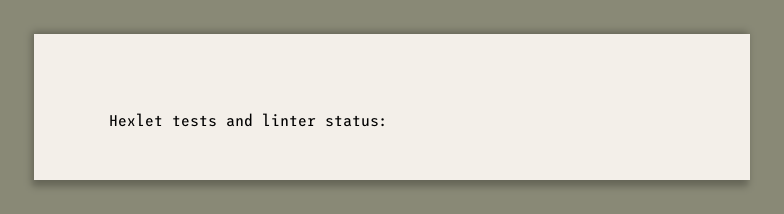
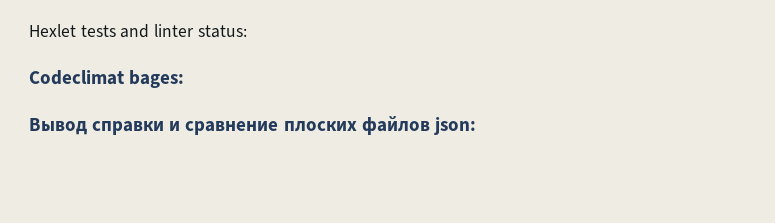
+ Codeclimat bages:
+ Вывод справки и сравнение плоских файлов json:

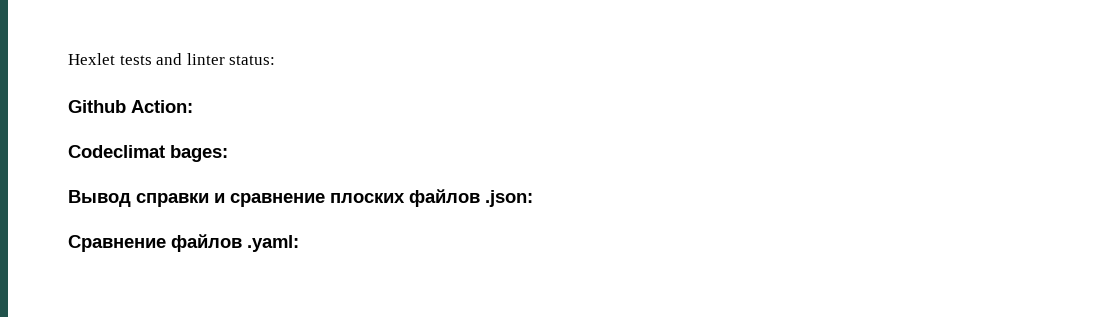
+ Github Action:
- Вывод справки и сравнение плоских файлов json:
+ Вывод справки и сравнение плоских файлов .json:
+ Сравнение файлов .yaml:

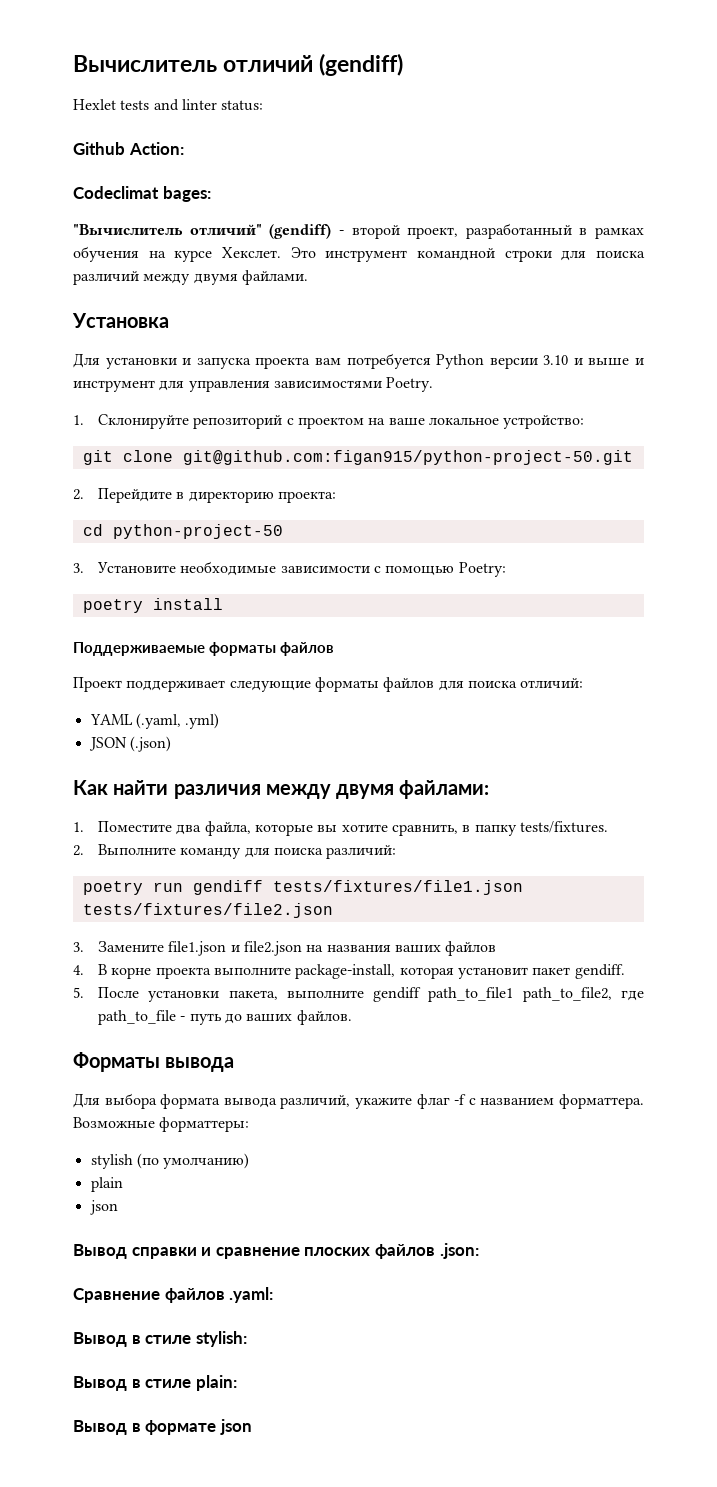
+ Вычислитель отличий (gendiff)
+ "Вычислитель отличий" (gendiff) - второй проект, разработанный в рамках обучения на курсе Хекслет. Это инструмент командной строки для поиска различий между двумя файлами.
+ Установка
+ Для установки и запуска проекта вам потребуется Python версии 3.10 и выше и инструмент для управления зависимостями Poetry.
+ 1. Склонируйте репозиторий с проектом на ваше локальное устройство:
+ git clone git@github.com:figan915/python-project-50.git
+ 2. Перейдите в директорию проекта:
+ cd python-project-50
+ 3. Установите необходимые зависимости с помощью Poetry:
+ poetry install
+ Поддерживаемые форматы файлов
+ Проект поддерживает следующие форматы файлов для поиска отличий:
+ YAML (.yaml, .yml)
+ JSON (.json)
+ Как найти различия между двумя файлами:
+ 1. Поместите два файла, которые вы хотите сравнить, в папку tests/fixtures.
+ 2. Выполните команду для поиска различий:
+ poetry run gendiff tests/fixtures/file1.json tests/fixtures/file2.json
+ 3. Замените file1.json и file2.json на названия ваших файлов
+ 4. В корне проекта выполните package-install, которая установит пакет gendiff.
+ 5. После установки пакета, выполните gendiff path_to_file1 path_to_file2, где path_to_file - путь до ваших файлов.
+ Форматы вывода
+ Для выбора формата вывода различий, укажите флаг -f с названием форматтера. Возможные форматтеры:
+ stylish (по умолчанию)
+ plain
+ json
+ Вывод в стиле stylish:
+ Вывод в стиле plain:
+ Вывод в формате json

